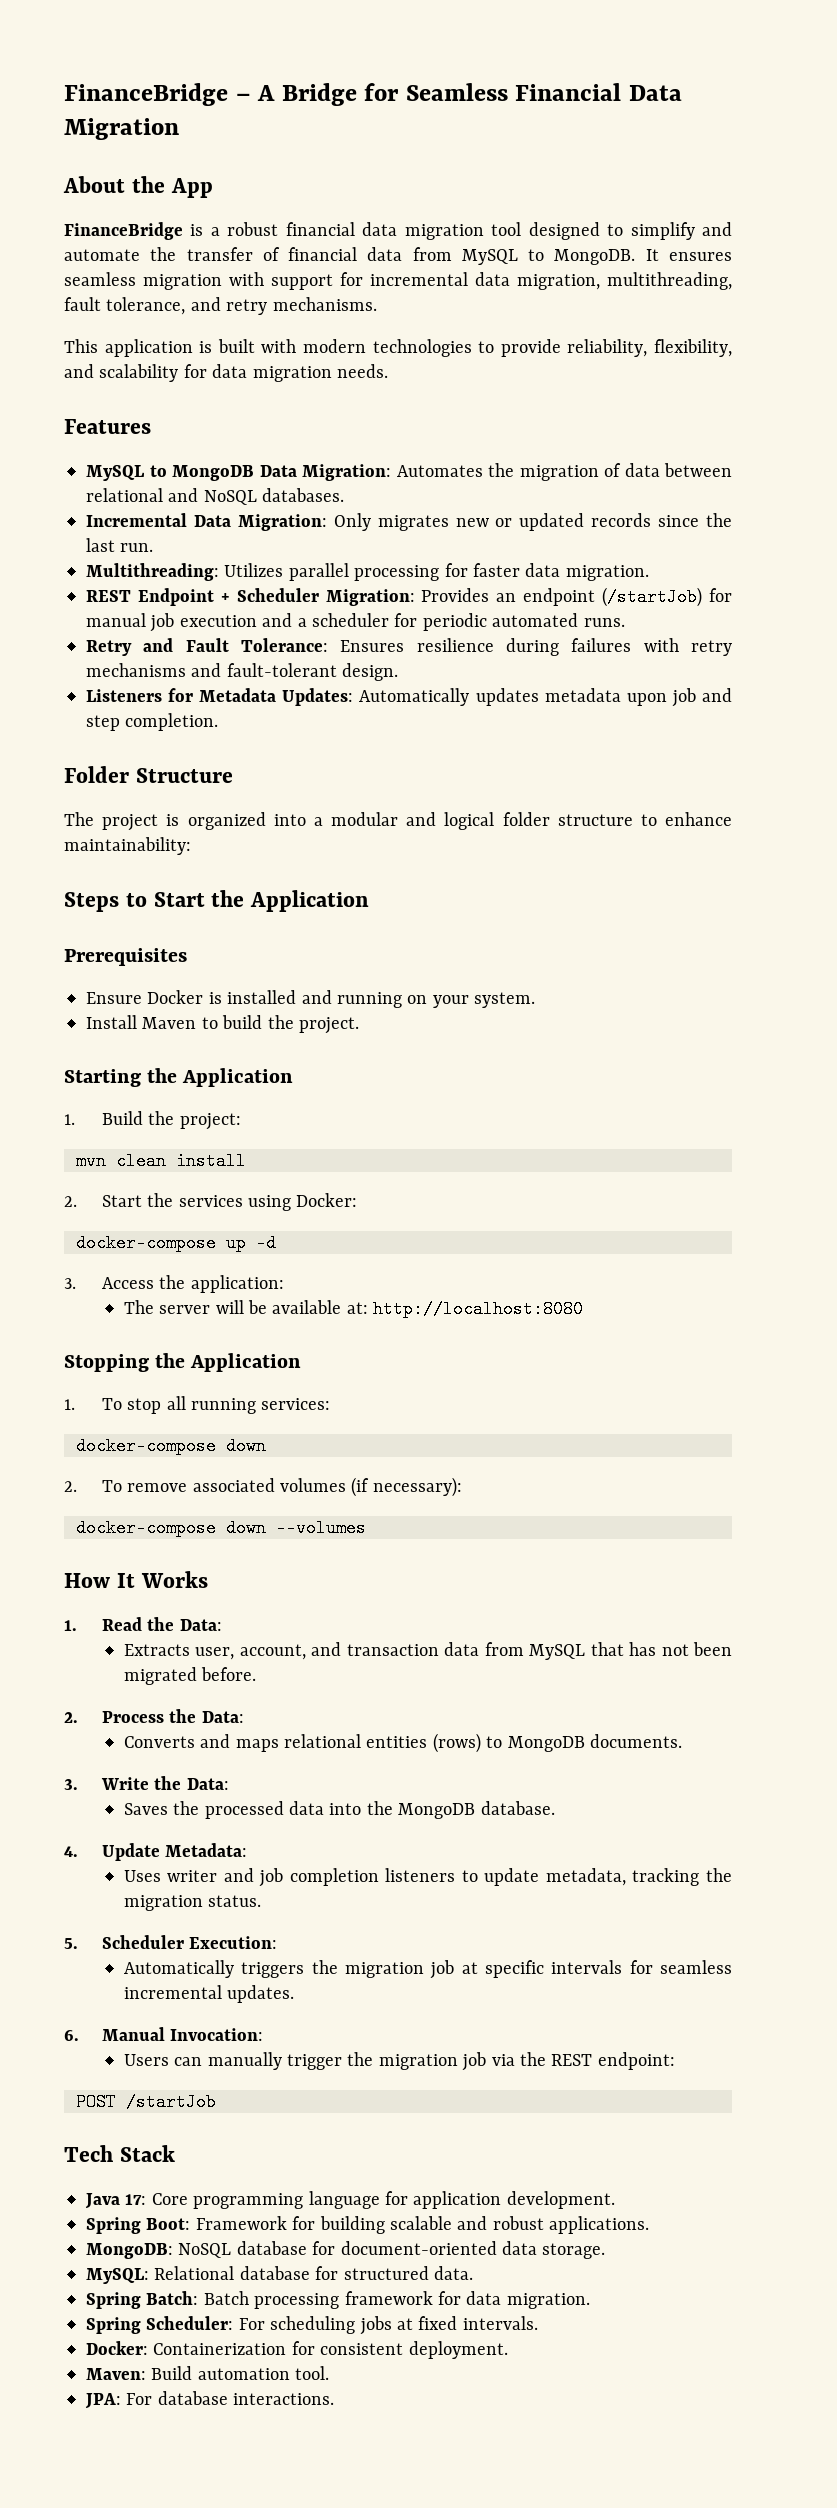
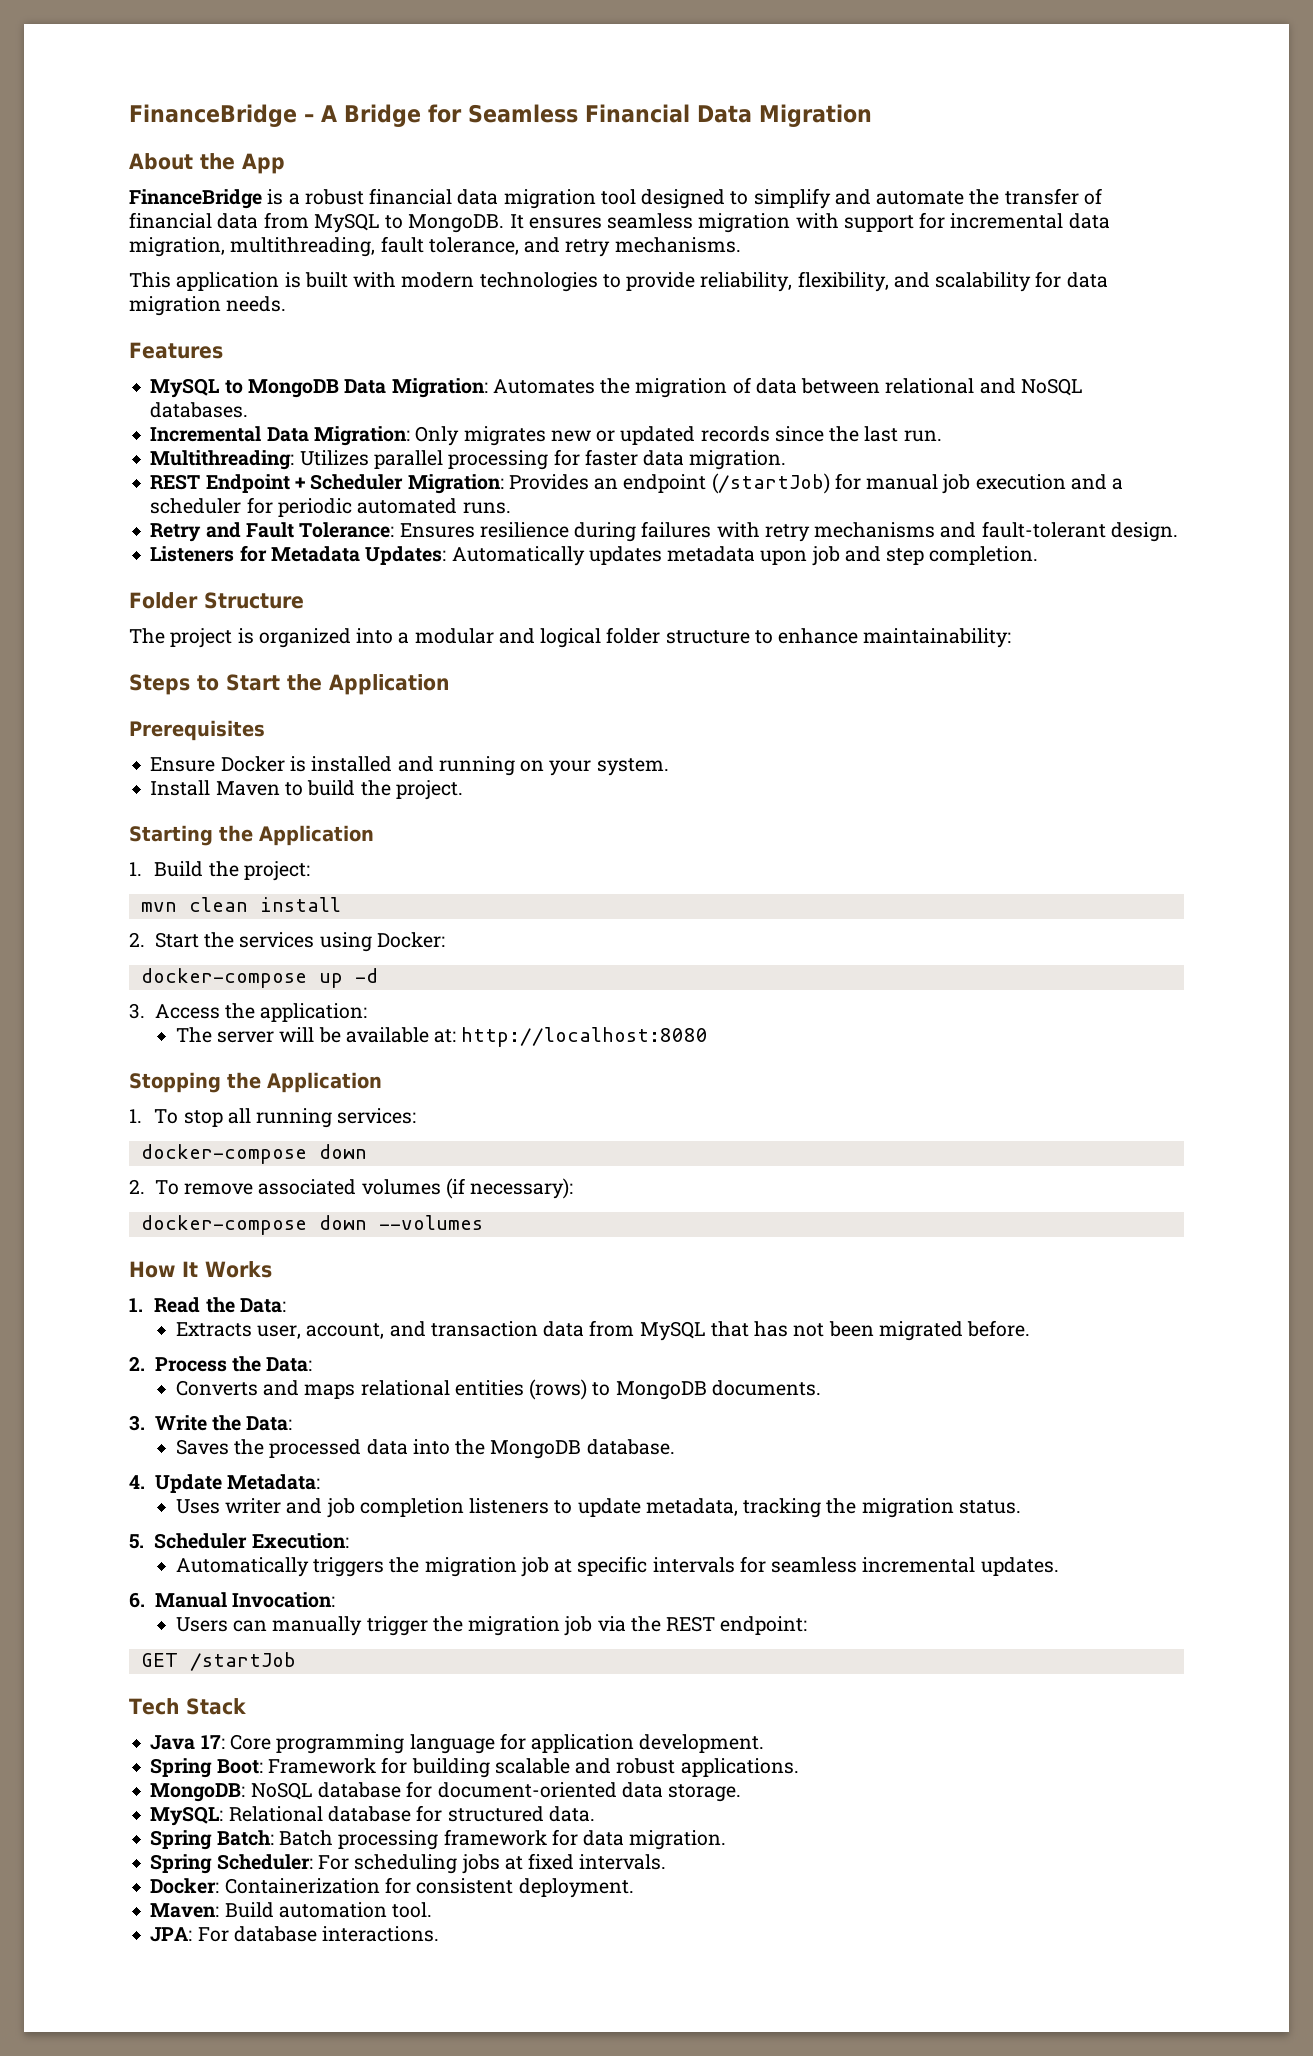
- POST /startJob
+ GET /startJob

